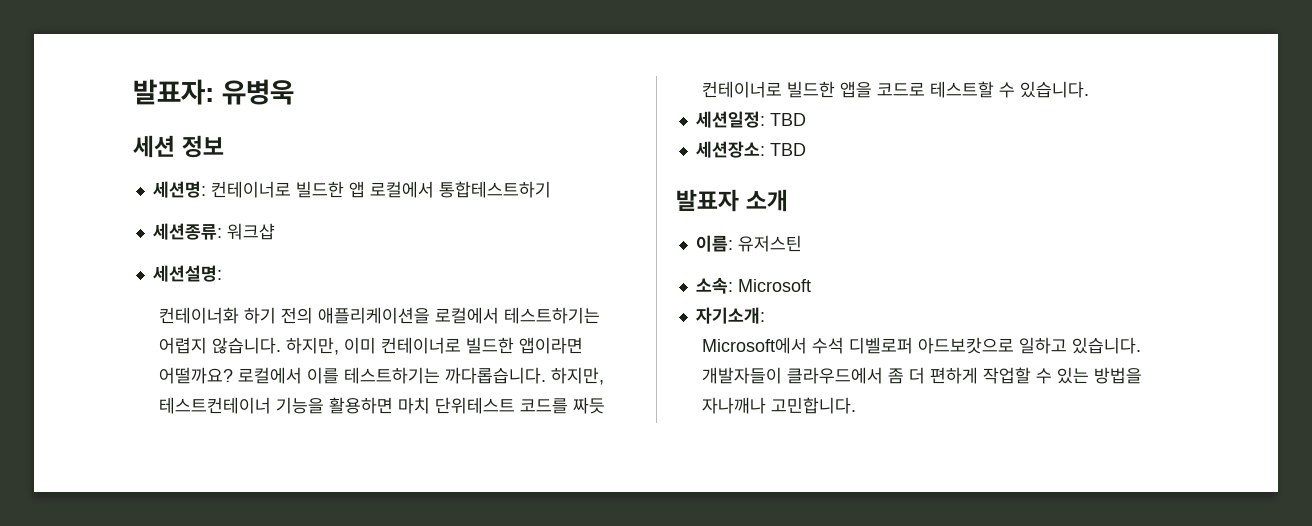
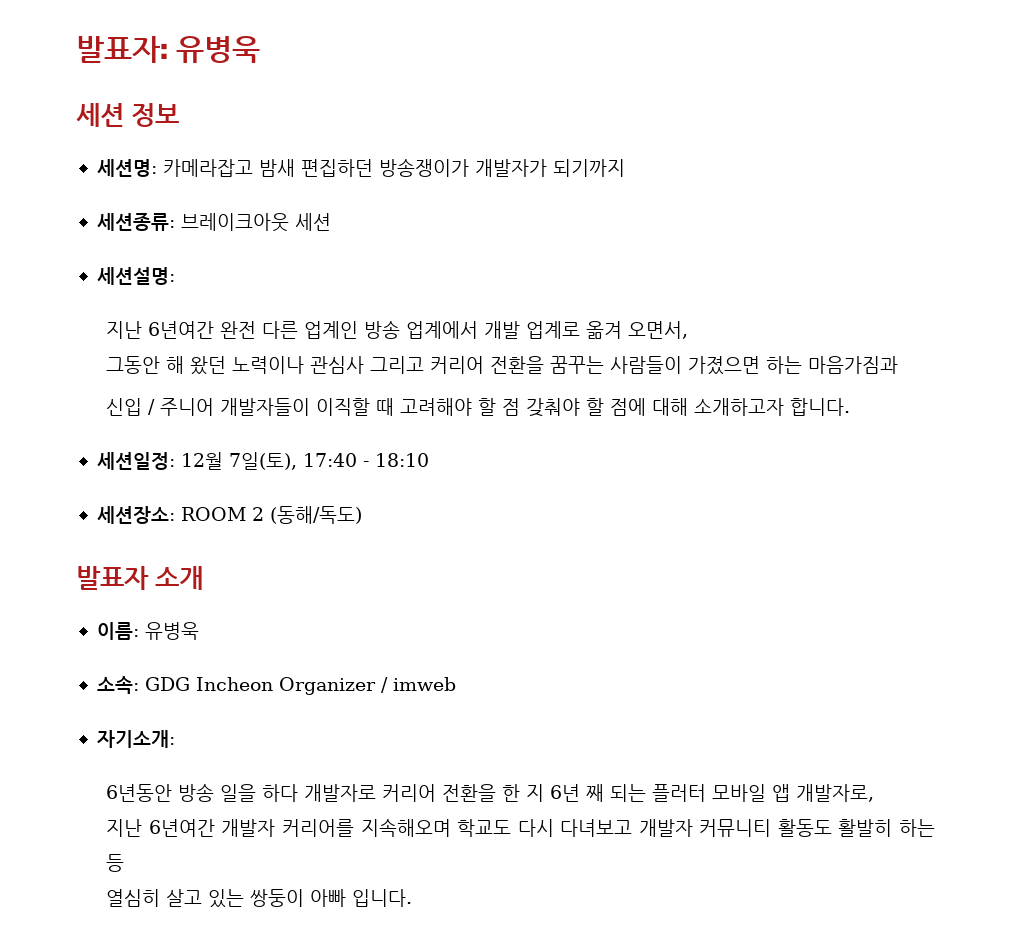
- 세션명: 컨테이너로 빌드한 앱 로컬에서 통합테스트하기
+ 세션명: 카메라잡고 밤새 편집하던 방송쟁이가 개발자가 되기까지
- 세션종류: 워크샵
+ 세션종류: 브레이크아웃 세션
- 컨테이너화 하기 전의 애플리케이션을 로컬에서 테스트하기는 어렵지 않습니다. 하지만, 이미 컨테이너로 빌드한 앱이라면 어떨까요? 로컬에서 이를 테스트하기는 까다롭습니다. 하지만, 테스트컨테이너 기능을 활용하면 마치 단위테스트 코드를 짜듯 컨테이너로 빌드한 앱을 코드로 테스트할 수 있습니다.
- 세션일정: TBD
- 세션장소: TBD
+ 지난 6년여간 완전 다른 업계인 방송 업계에서 개발 업계로 옮겨 오면서,
+ 그동안 해 왔던 노력이나 관심사 그리고 커리어 전환을 꿈꾸는 사람들이 가졌으면 하는 마음가짐과
+ 신입 / 주니어 개발자들이 이직할 때 고려해야 할 점 갖춰야 할 점에 대해 소개하고자 합니다.
+ 세션일정: 12월 7일(토), 17:40 - 18:10
+ 세션장소: ROOM 2 (동해/독도)
- 이름: 유저스틴
+ 이름: 유병욱
- 소속: Microsoft
+ 소속: GDG Incheon Organizer / imweb
  자기소개:
- Microsoft에서 수석 디벨로퍼 아드보캇으로 일하고 있습니다. 개발자들이 클라우드에서 좀 더 편하게 작업할 수 있는 방법을 자나깨나 고민합니다.
+ 6년동안 방송 일을 하다 개발자로 커리어 전환을 한 지 6년 째 되는 플러터 모바일 앱 개발자로,
+ 지난 6년여간 개발자 커리어를 지속해오며 학교도 다시 다녀보고 개발자 커뮤니티 활동도 활발히 하는 등
+ 열심히 살고 있는 쌍둥이 아빠 입니다.

